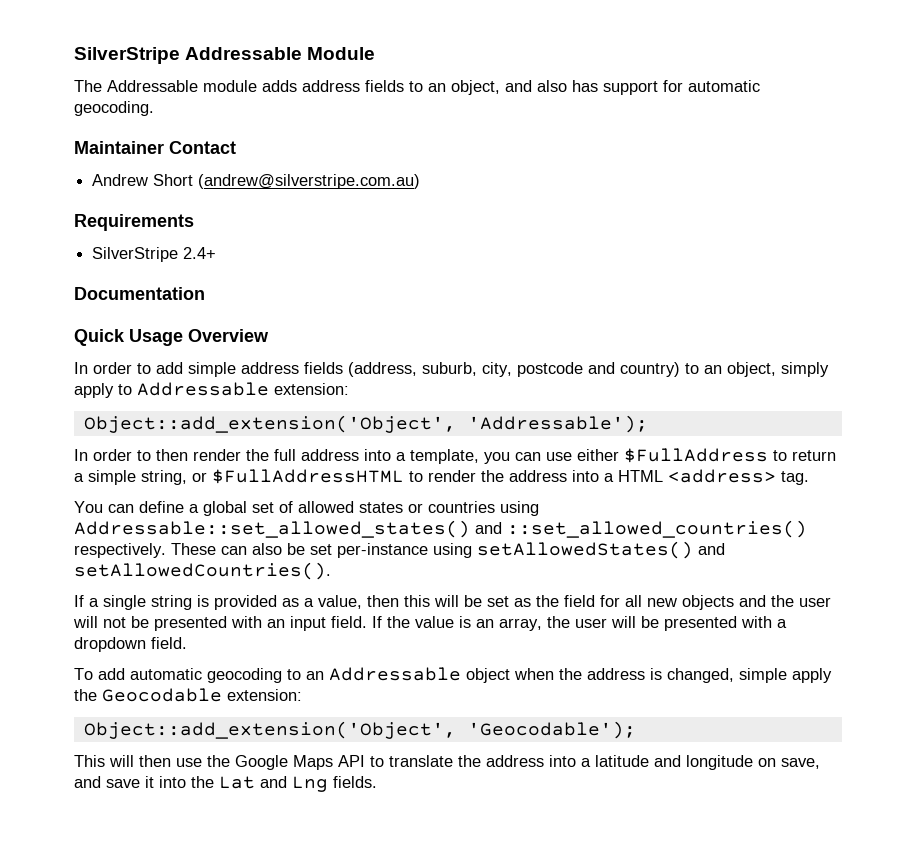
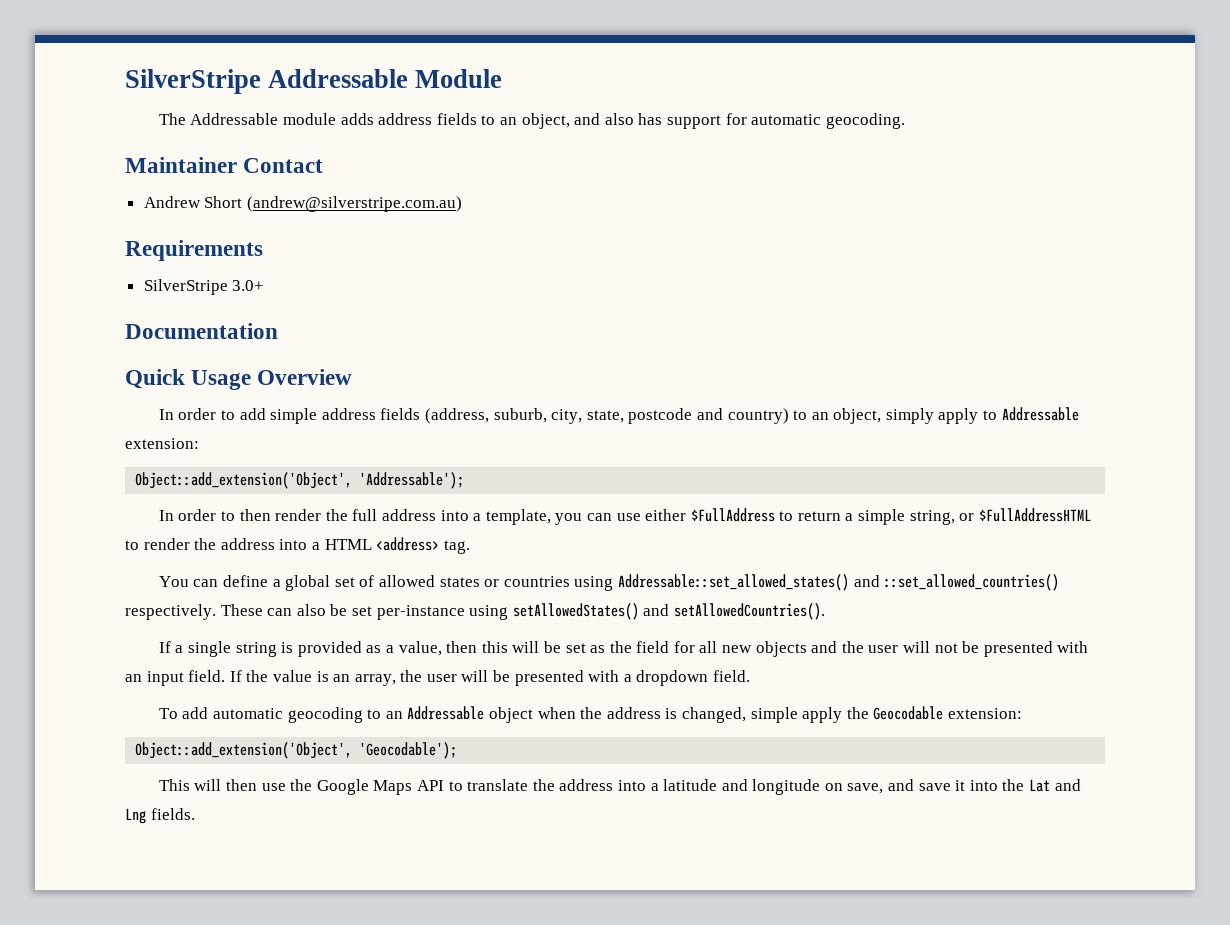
- SilverStripe 2.4+
+ SilverStripe 3.0+
- In order to add simple address fields (address, suburb, city, postcode and country) to an object, simply apply to Addressable extension:
+ In order to add simple address fields (address, suburb, city, state, postcode and country) to an object, simply apply to Addressable extension:

